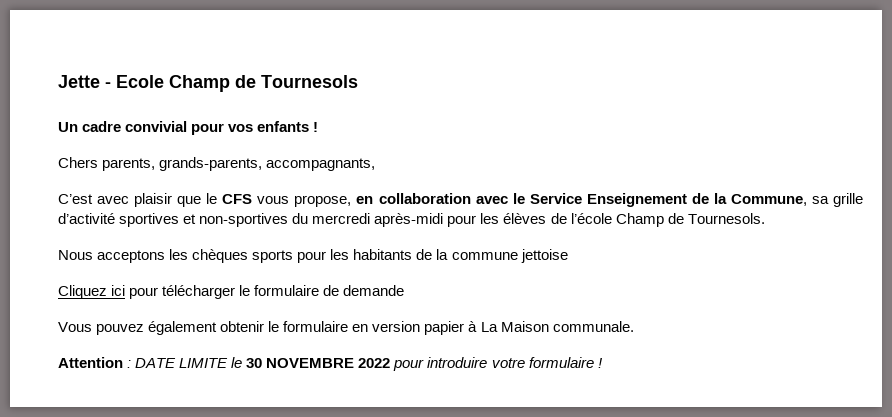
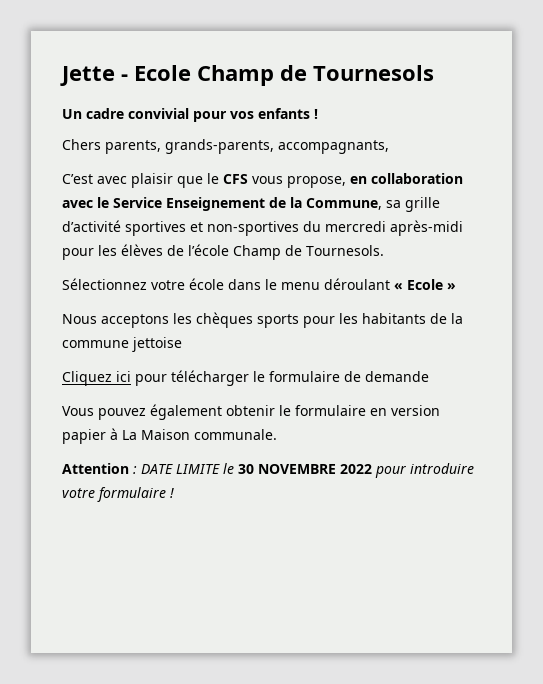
+ Sélectionnez votre école dans le menu déroulant « Ecole »

